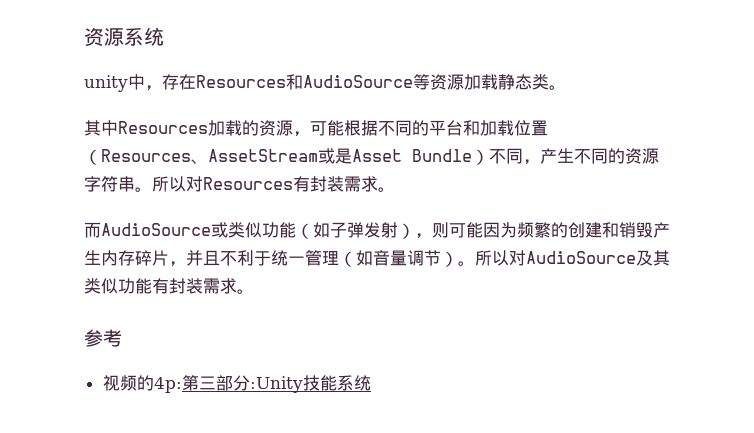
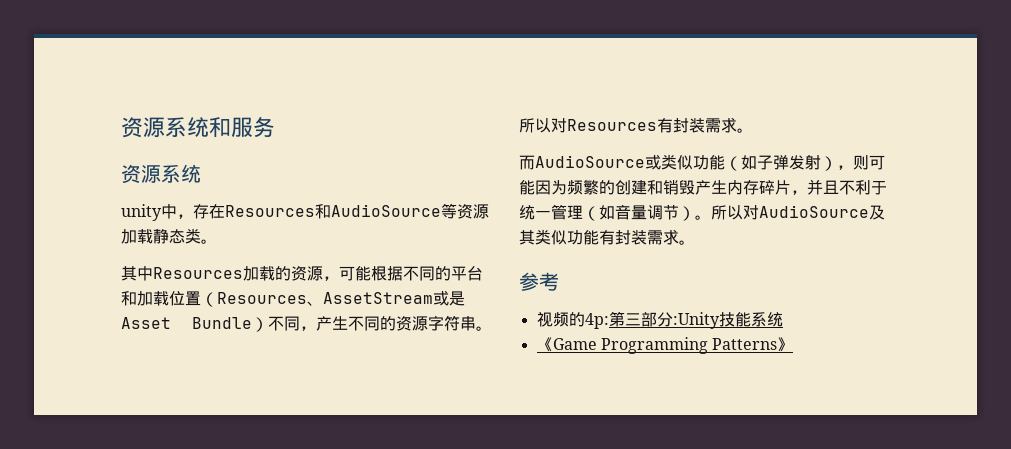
+ 资源系统和服务
+ 《Game Programming Patterns》

